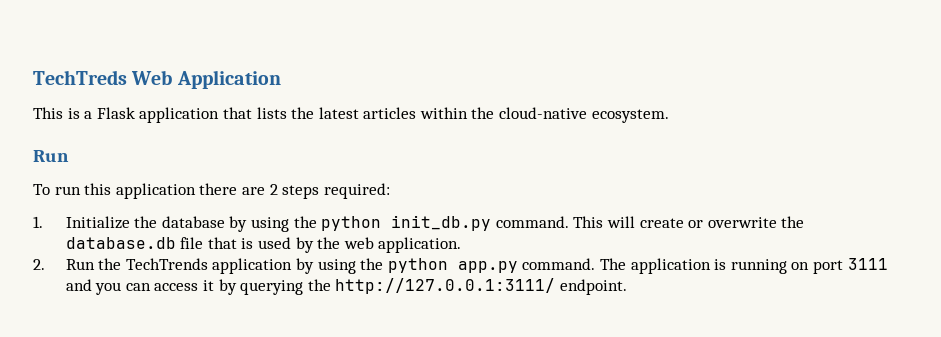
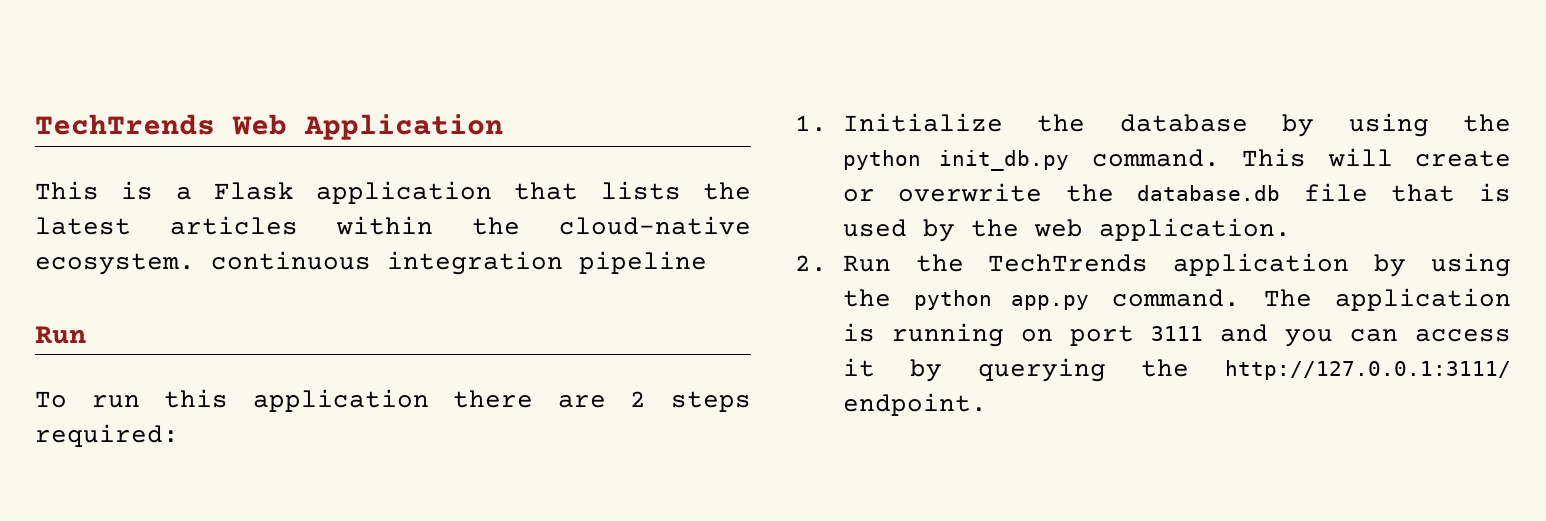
- TechTreds Web Application
+ TechTrends Web Application
- This is a Flask application that lists the latest articles within the cloud-native ecosystem.
+ This is a Flask application that lists the latest articles within the cloud-native ecosystem. continuous integration pipeline

